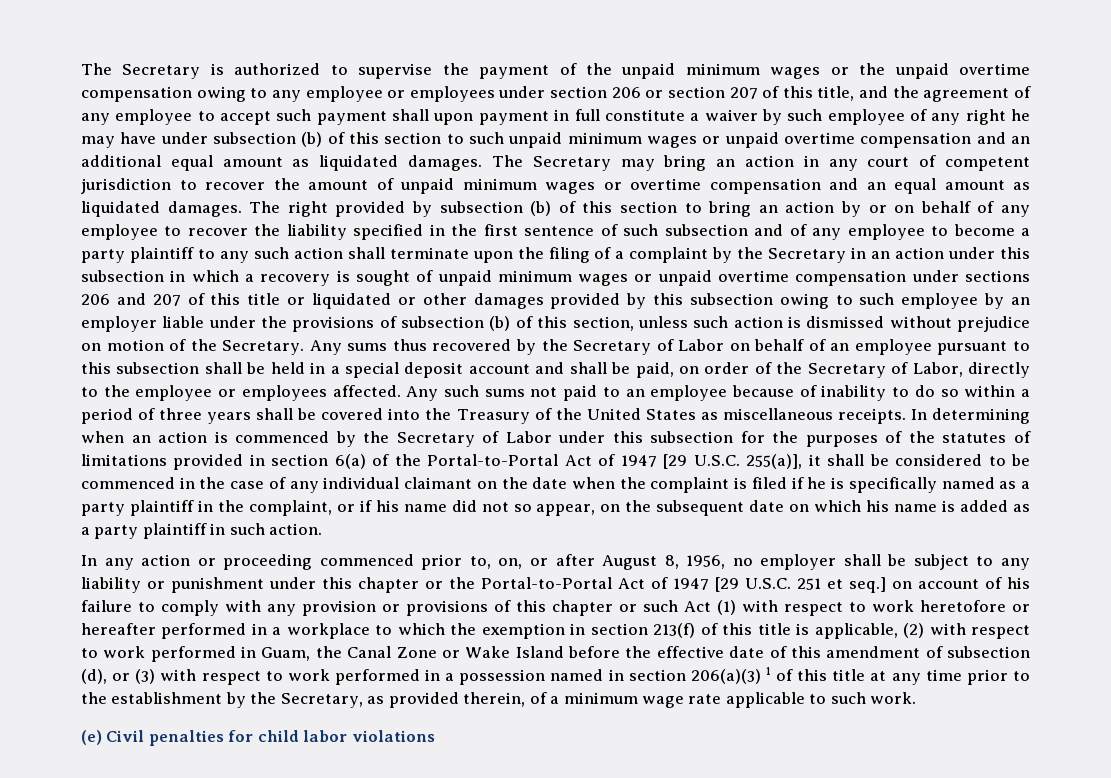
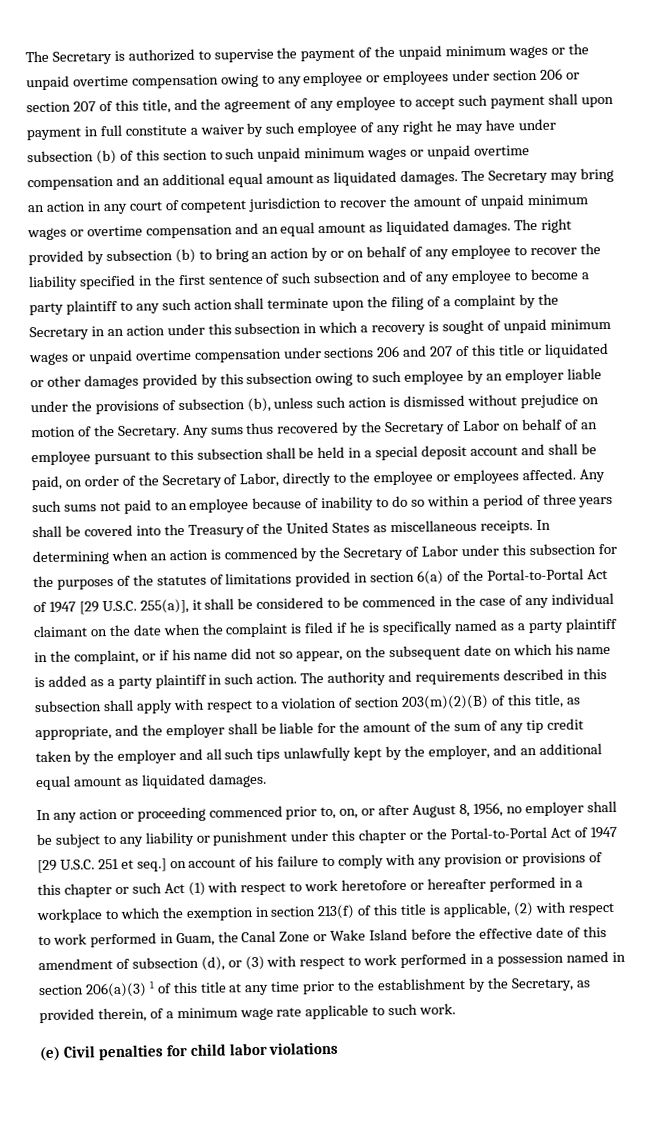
- The right provided by subsection (b) of this section to bring an action by or on behalf of any employee to recover the liability specified in the first sentence of such subsection and of any employee to become a party plaintiff to any such action shall terminate upon the filing of a complaint by the Secretary in an action under this subsection in which a recovery is sought of unpaid minimum wages or unpaid overtime compensation under sections 206 and 207 of this title or liquidated or other damages provided by this subsection owing to such employee by an employer liable under the provisions of subsection (b) of this section, unless such action is dismissed without prejudice on motion of the Secretary.
+ The right provided by subsection (b) to bring an action by or on behalf of any employee to recover the liability specified in the first sentence of such subsection and of any employee to become a party plaintiff to any such action shall terminate upon the filing of a complaint by the Secretary in an action under this subsection in which a recovery is sought of unpaid minimum wages or unpaid overtime compensation under sections 206 and 207 of this title or liquidated or other damages provided by this subsection owing to such employee by an employer liable under the provisions of subsection (b), unless such action is dismissed without prejudice on motion of the Secretary.
+ The authority and requirements described in this subsection shall apply with respect to a violation of section 203(m)(2)(B) of this title, as appropriate, and the employer shall be liable for the amount of the sum of any tip credit taken by the employer and all such tips unlawfully kept by the employer, and an additional equal amount as liquidated damages.

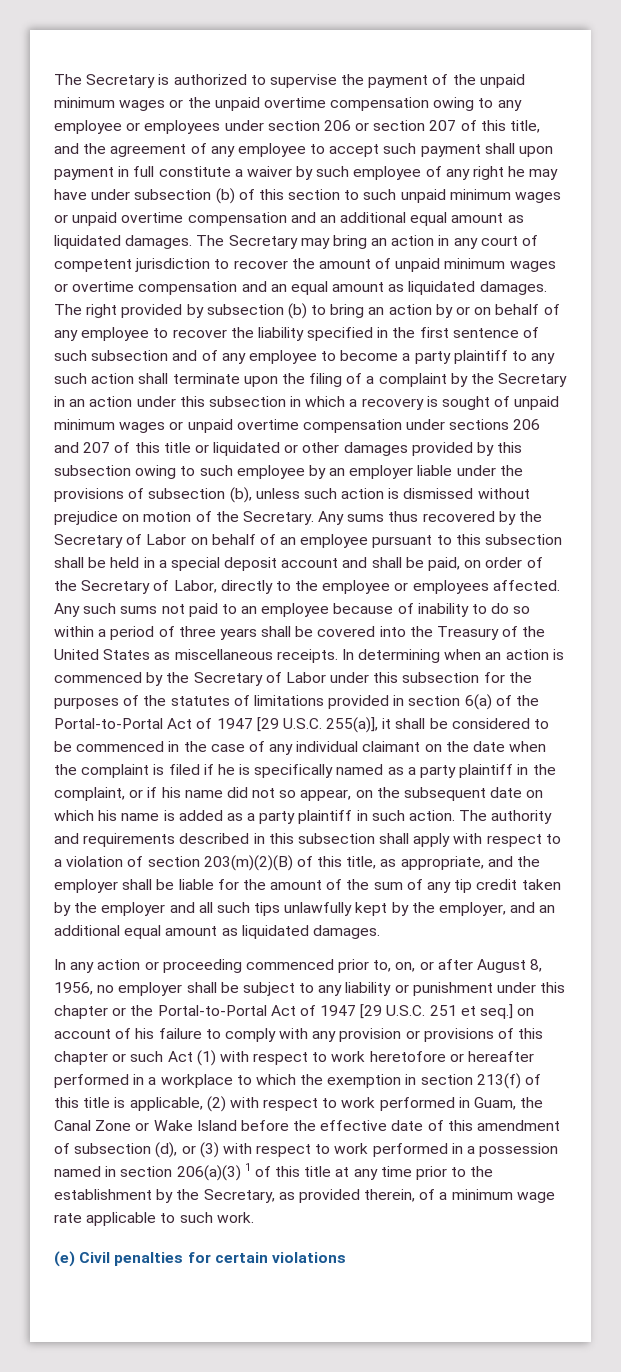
- (e) Civil penalties for child labor violations
+ (e) Civil penalties for certain violations

